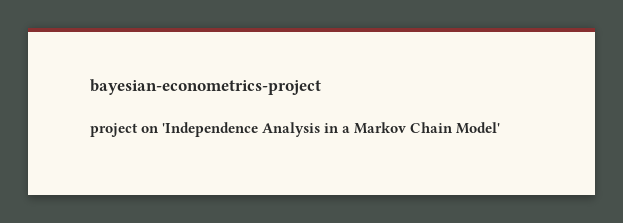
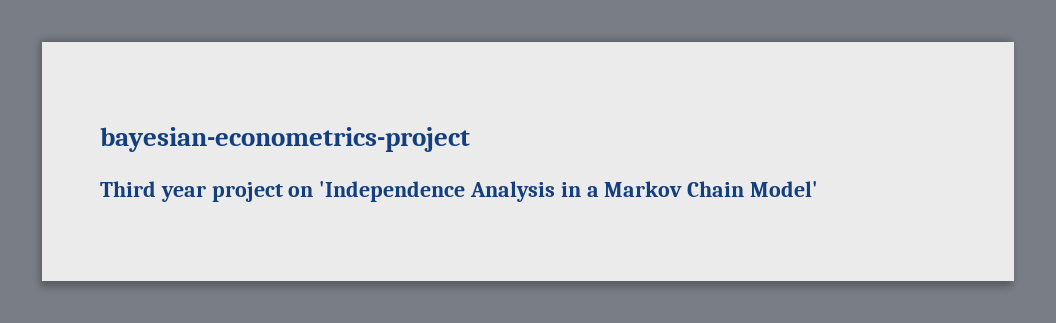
- project on 'Independence Analysis in a Markov Chain Model'
+ Third year project on 'Independence Analysis in a Markov Chain Model'

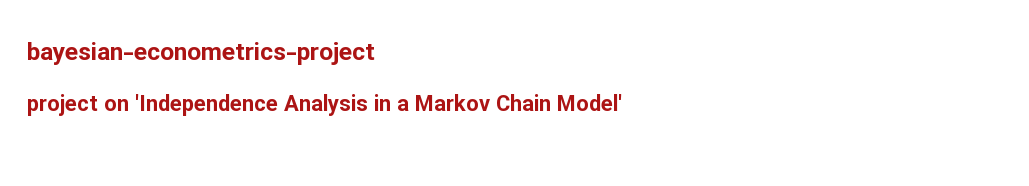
- Third year project on 'Independence Analysis in a Markov Chain Model'
+ project on 'Independence Analysis in a Markov Chain Model'

